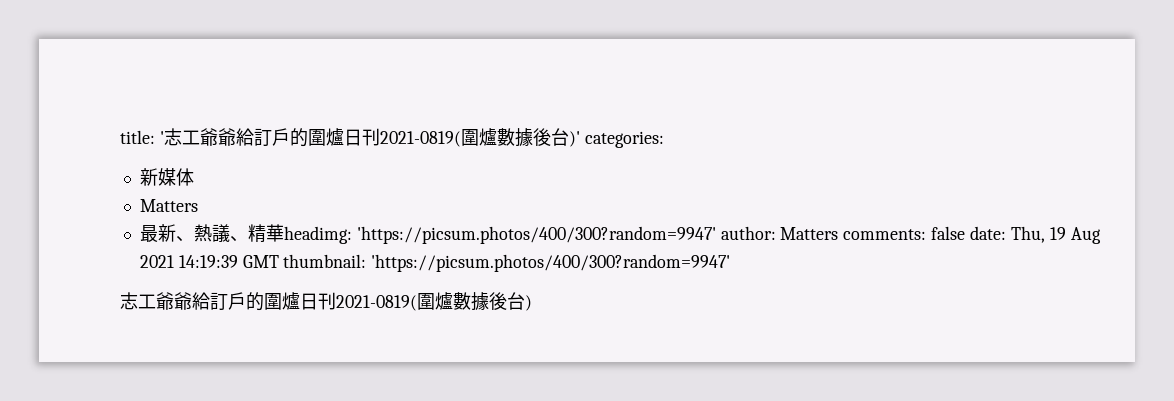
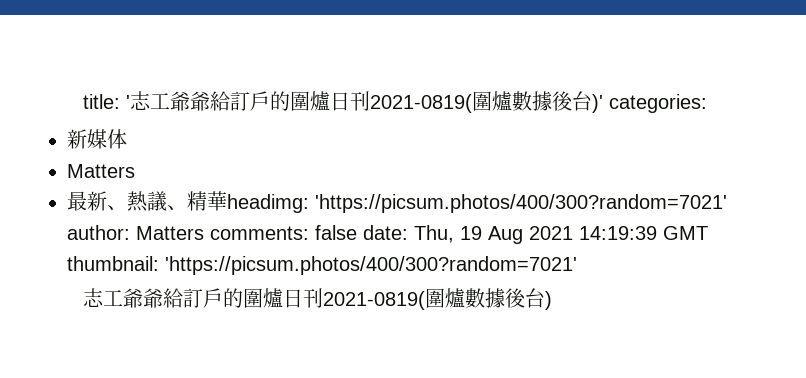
- 最新、熱議、精華headimg: 'https://picsum.photos/400/300?random=9947' author: Matters comments: false date: Thu, 19 Aug 2021 14:19:39 GMT thumbnail: 'https://picsum.photos/400/300?random=9947'
+ 最新、熱議、精華headimg: 'https://picsum.photos/400/300?random=7021' author: Matters comments: false date: Thu, 19 Aug 2021 14:19:39 GMT thumbnail: 'https://picsum.photos/400/300?random=7021'

